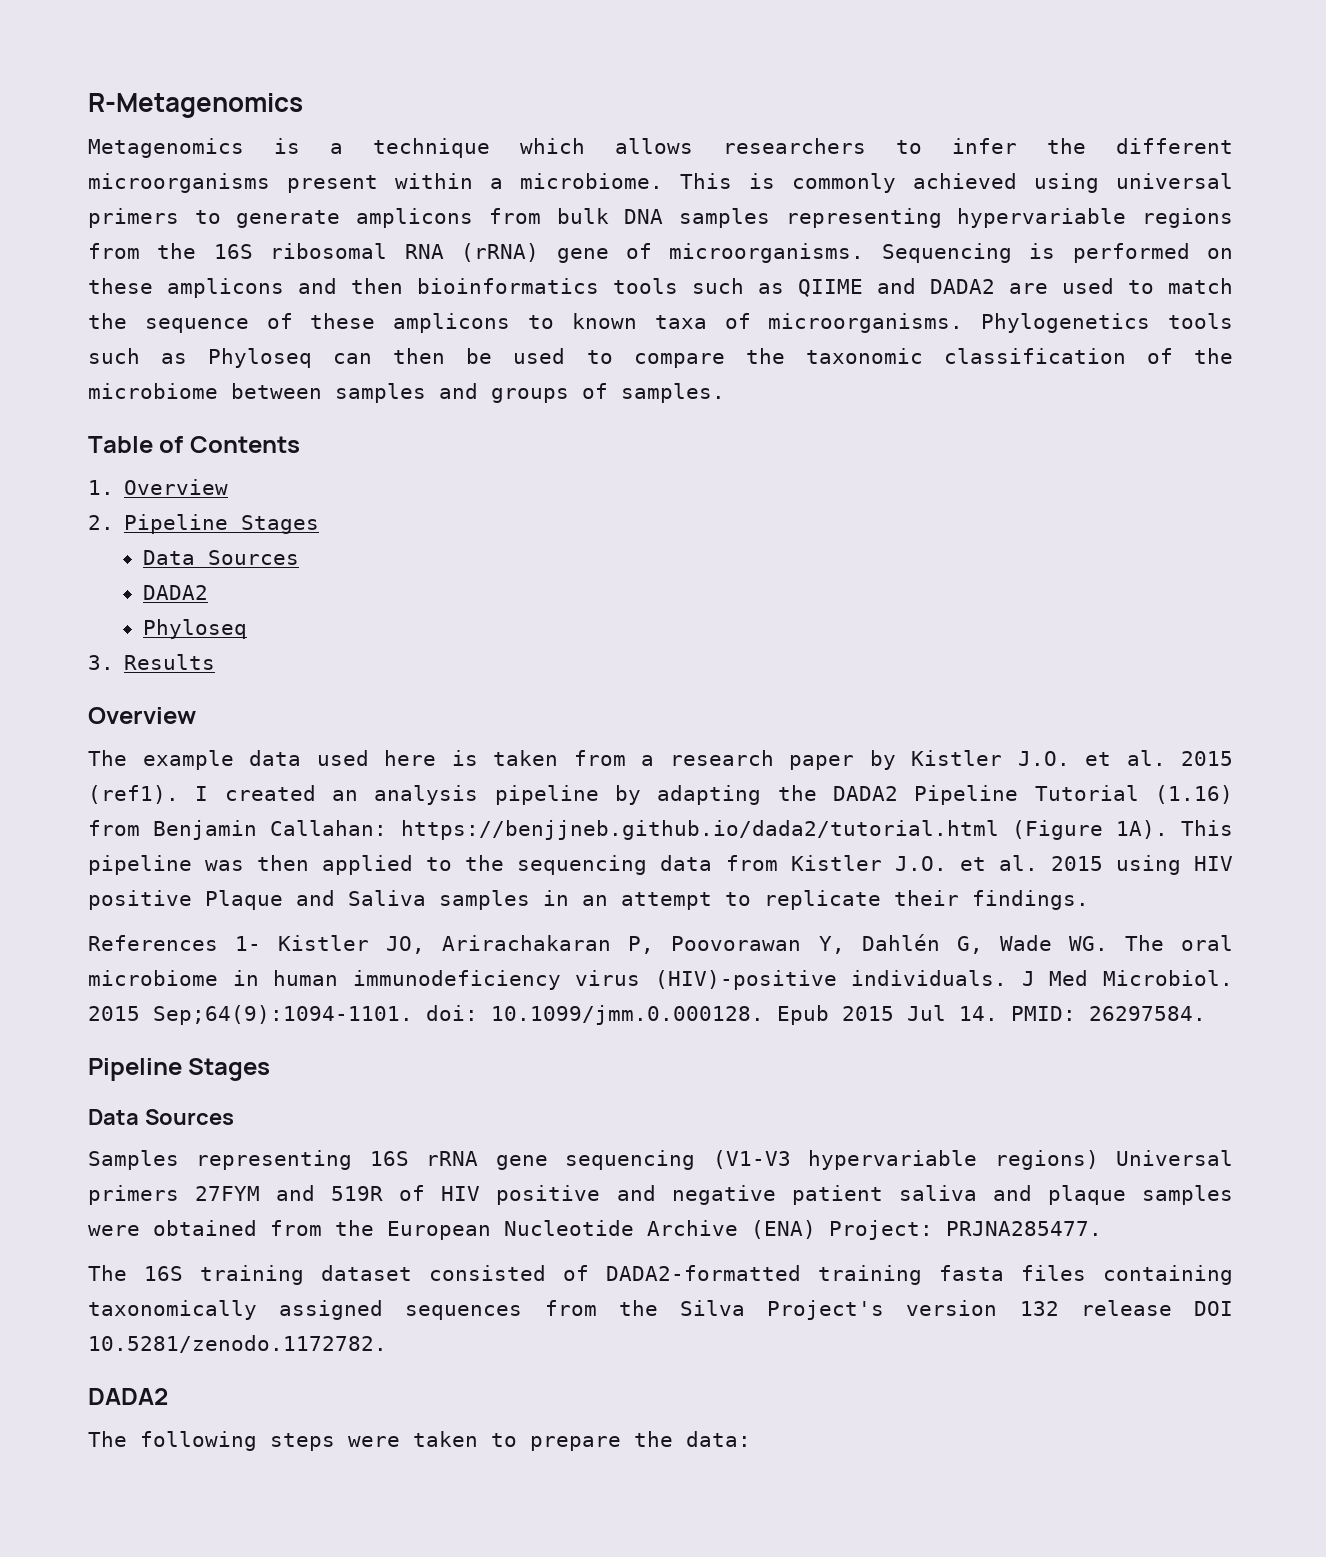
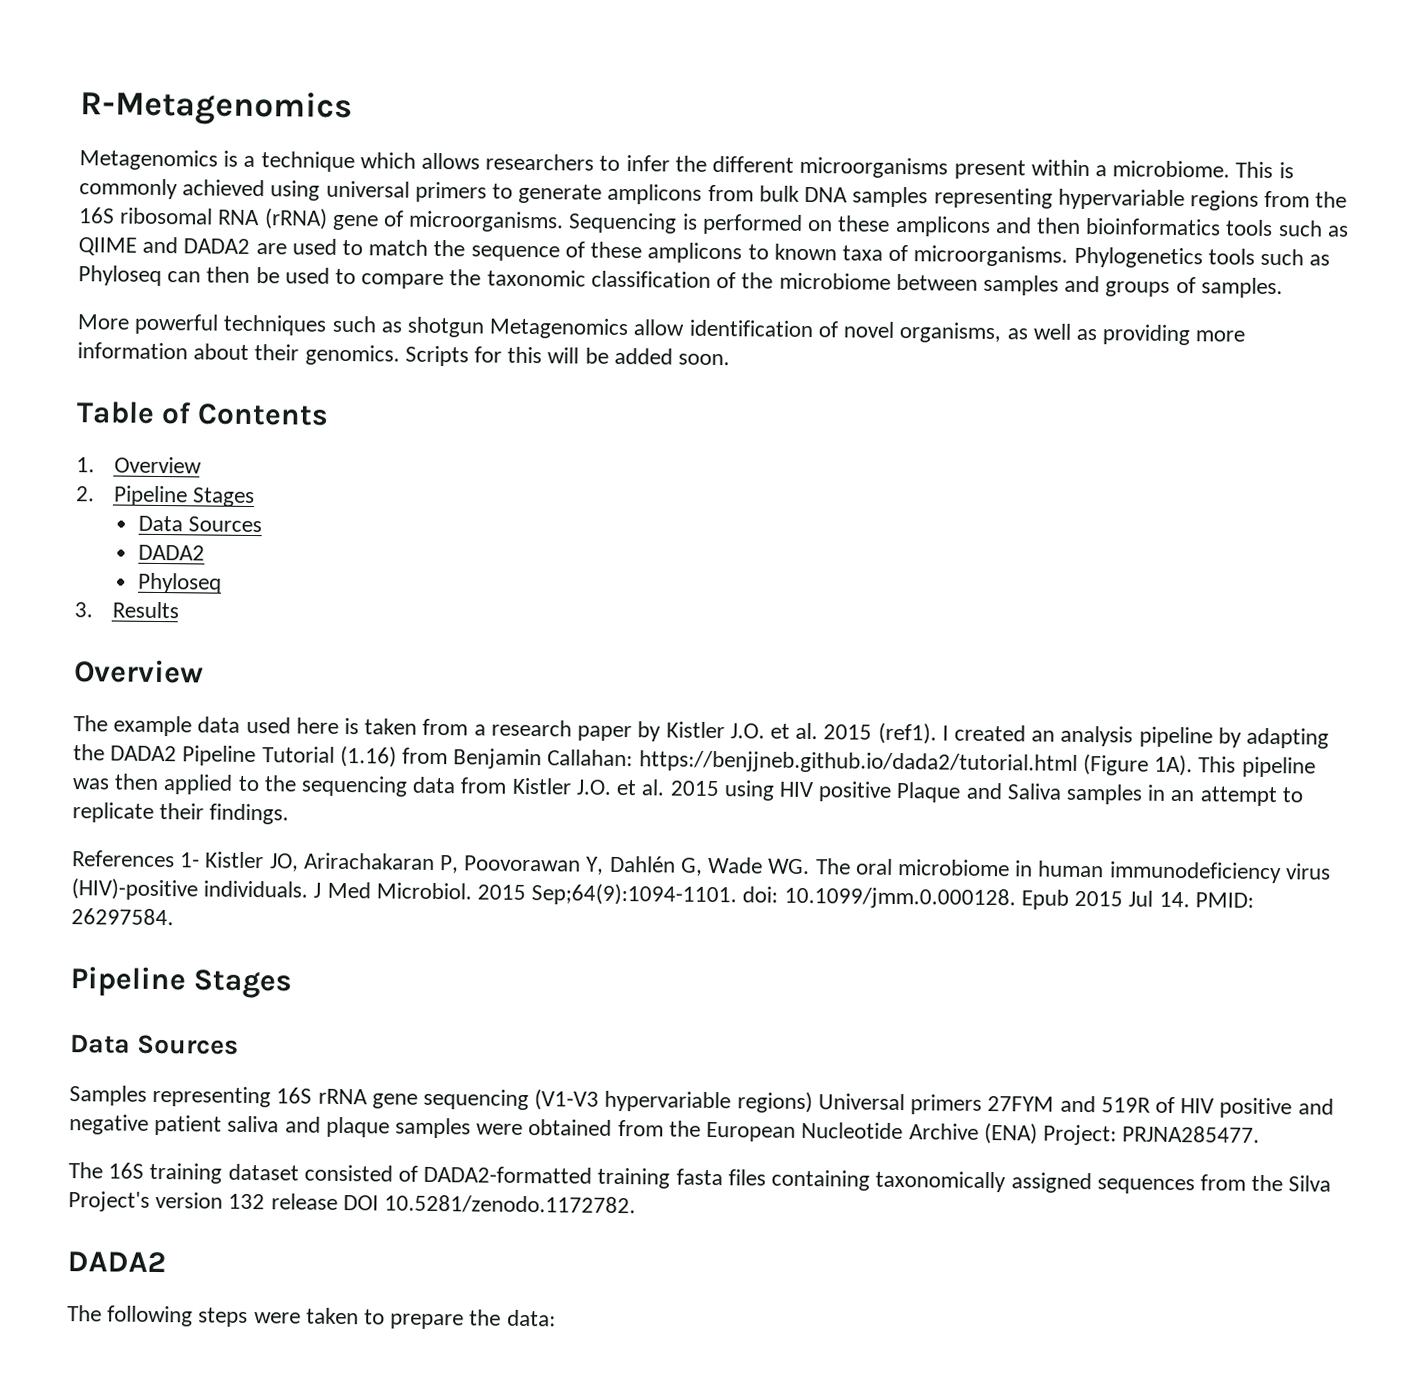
+ More powerful techniques such as shotgun Metagenomics allow identification of novel organisms, as well as providing more information about their genomics. Scripts for this will be added soon.

